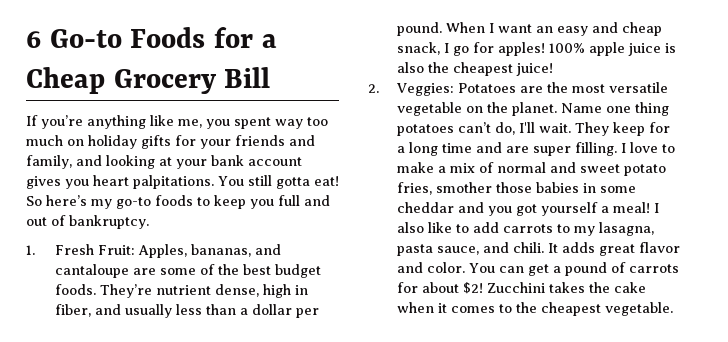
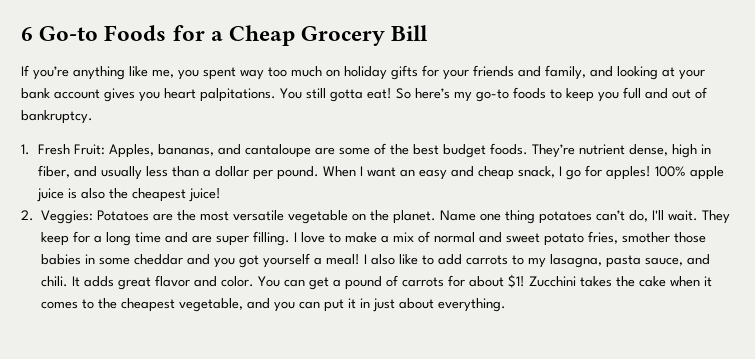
- You can get a pound of carrots for about $2!
+ You can get a pound of carrots for about $1!
- Zucchini takes the cake when it comes to the cheapest vegetable.
+ Zucchini takes the cake when it comes to the cheapest vegetable, and you can put it in just about everything.

